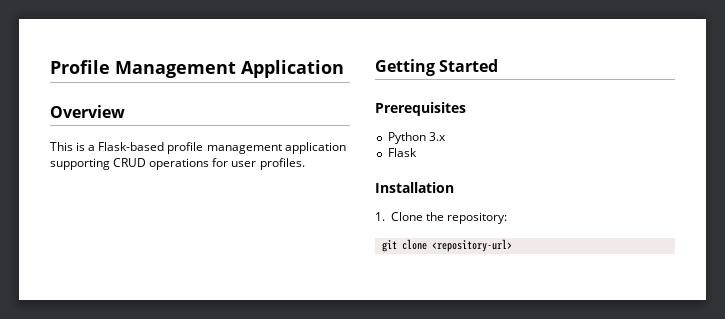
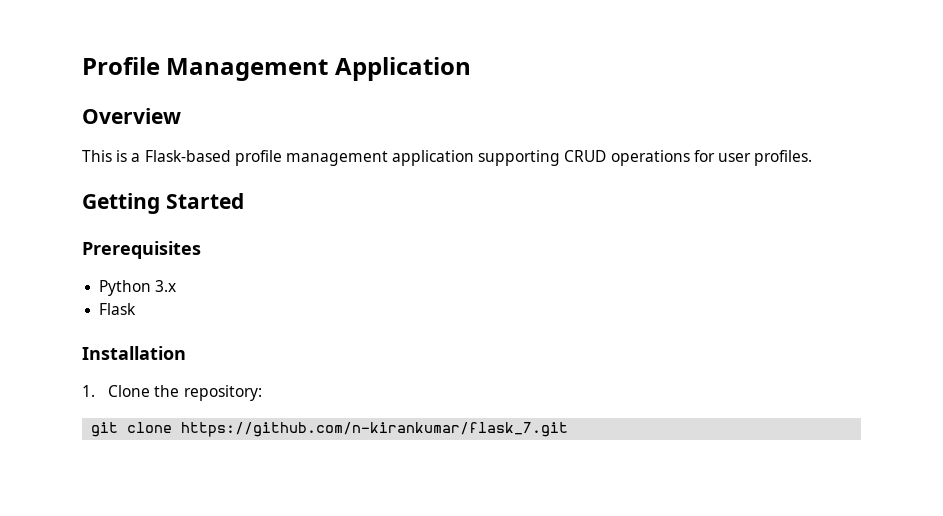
- git clone <repository-url>
+ git clone https://github.com/n-kirankumar/flask_7.git

